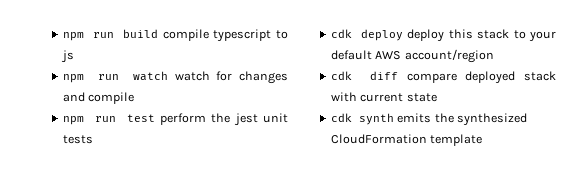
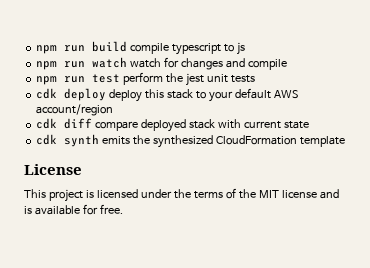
+ License
+ This project is licensed under the terms of the MIT license and is available for free.

